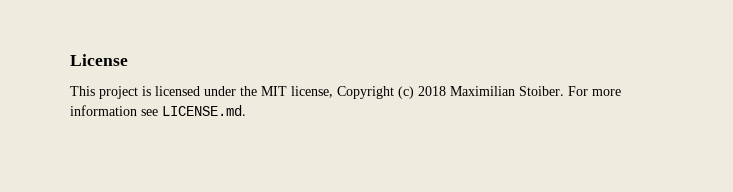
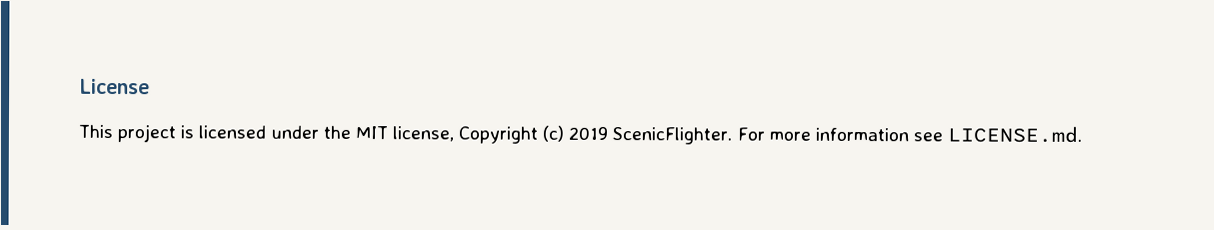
- This project is licensed under the MIT license, Copyright (c) 2018 Maximilian Stoiber.
+ This project is licensed under the MIT license, Copyright (c) 2019 ScenicFlighter.

